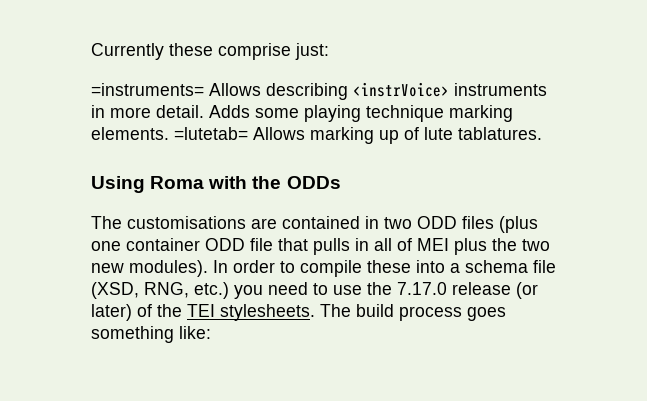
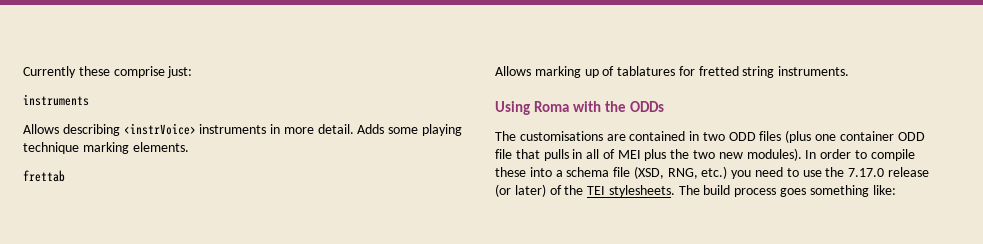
  Currently these comprise just:
- =instruments= Allows describing <instrVoice> instruments in more detail.
+ instruments
+ Allows describing <instrVoice> instruments in more detail.
- Adds some playing technique marking elements. =lutetab= Allows marking up of lute tablatures.
+ Adds some playing technique marking elements.
+ frettab
+ Allows marking up of tablatures for fretted string instruments.

